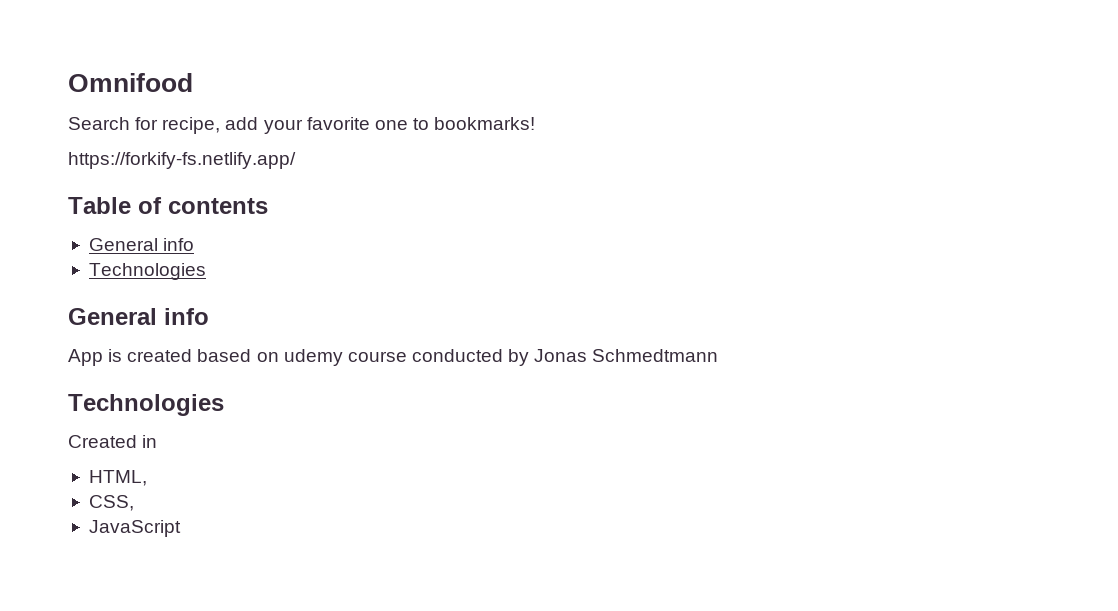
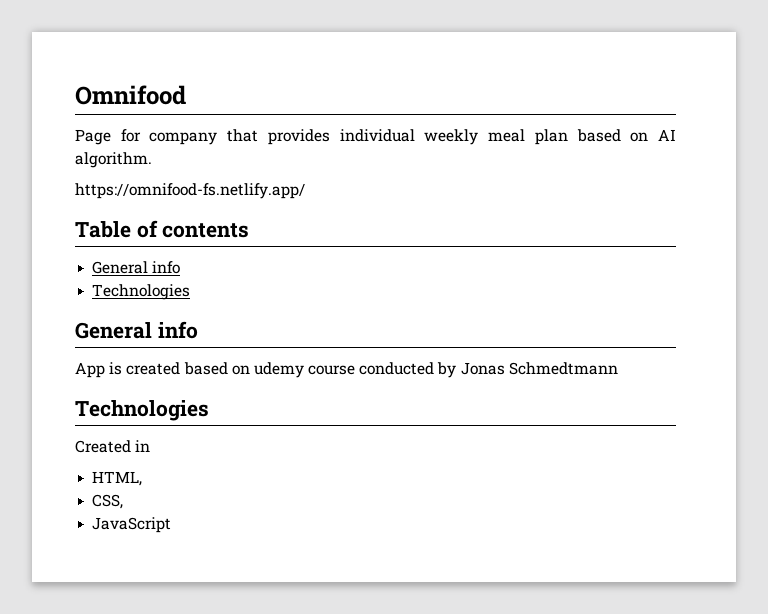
- Search for recipe, add your favorite one to bookmarks!
- https://forkify-fs.netlify.app/
+ Page for company that provides individual weekly meal plan based on AI algorithm.
+ https://omnifood-fs.netlify.app/

